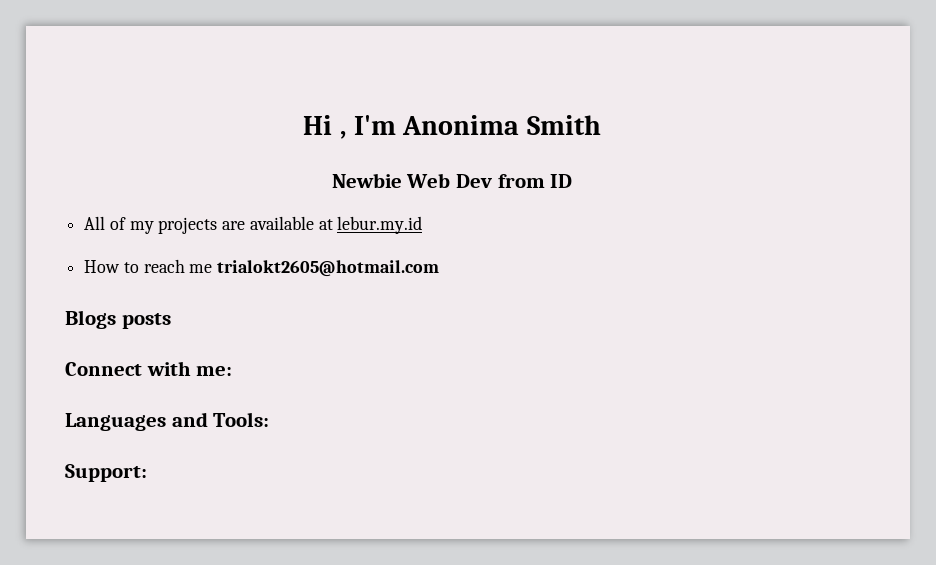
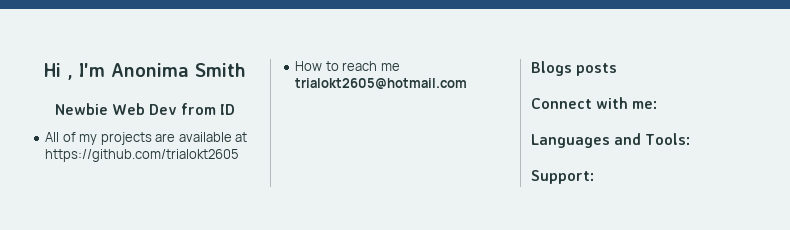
- All of my projects are available at lebur.my.id
+ All of my projects are available at https://github.com/trialokt2605

